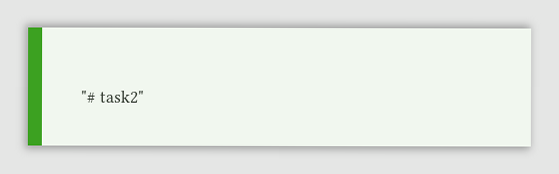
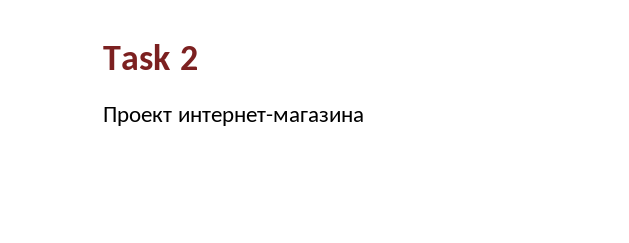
- "# task2"
+ Task 2
+ Проект интернет-магазина

